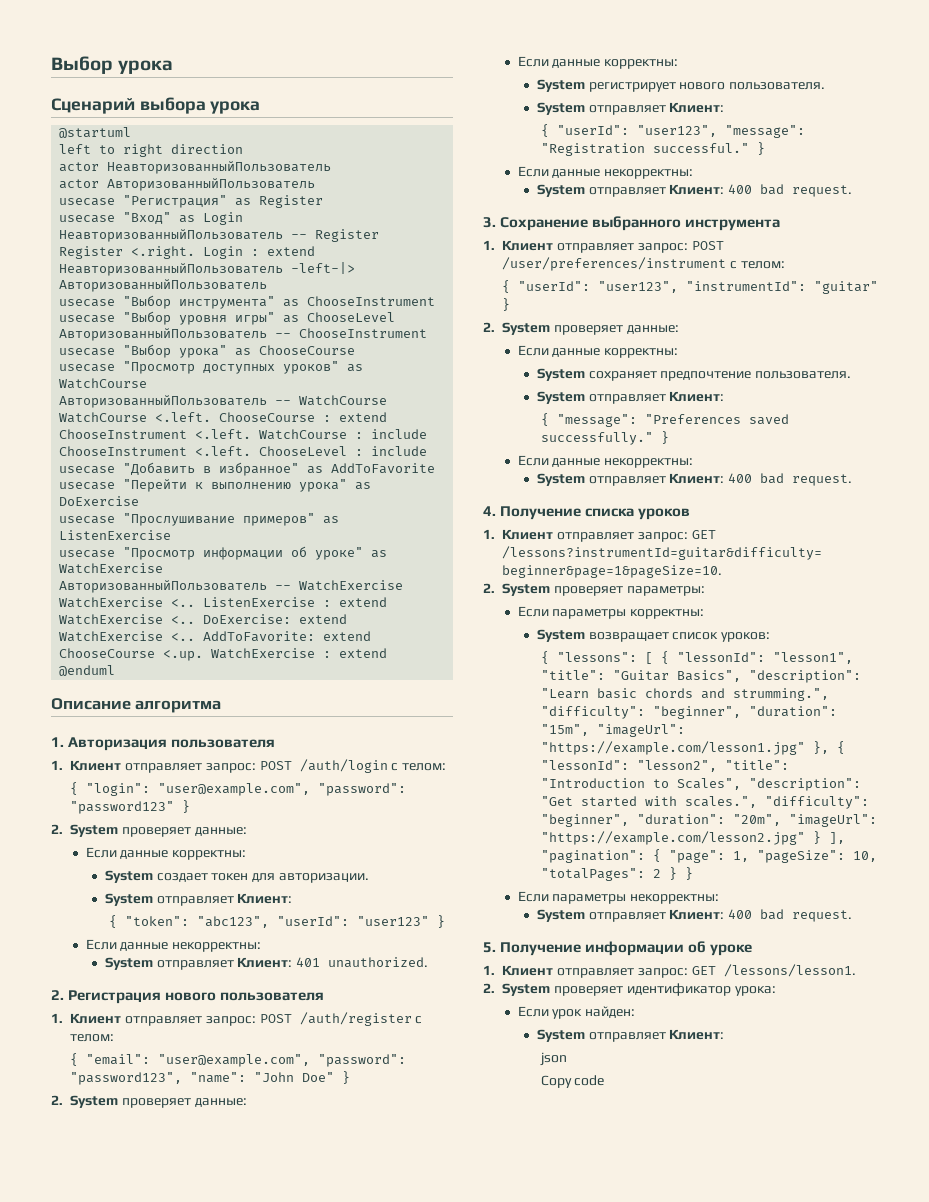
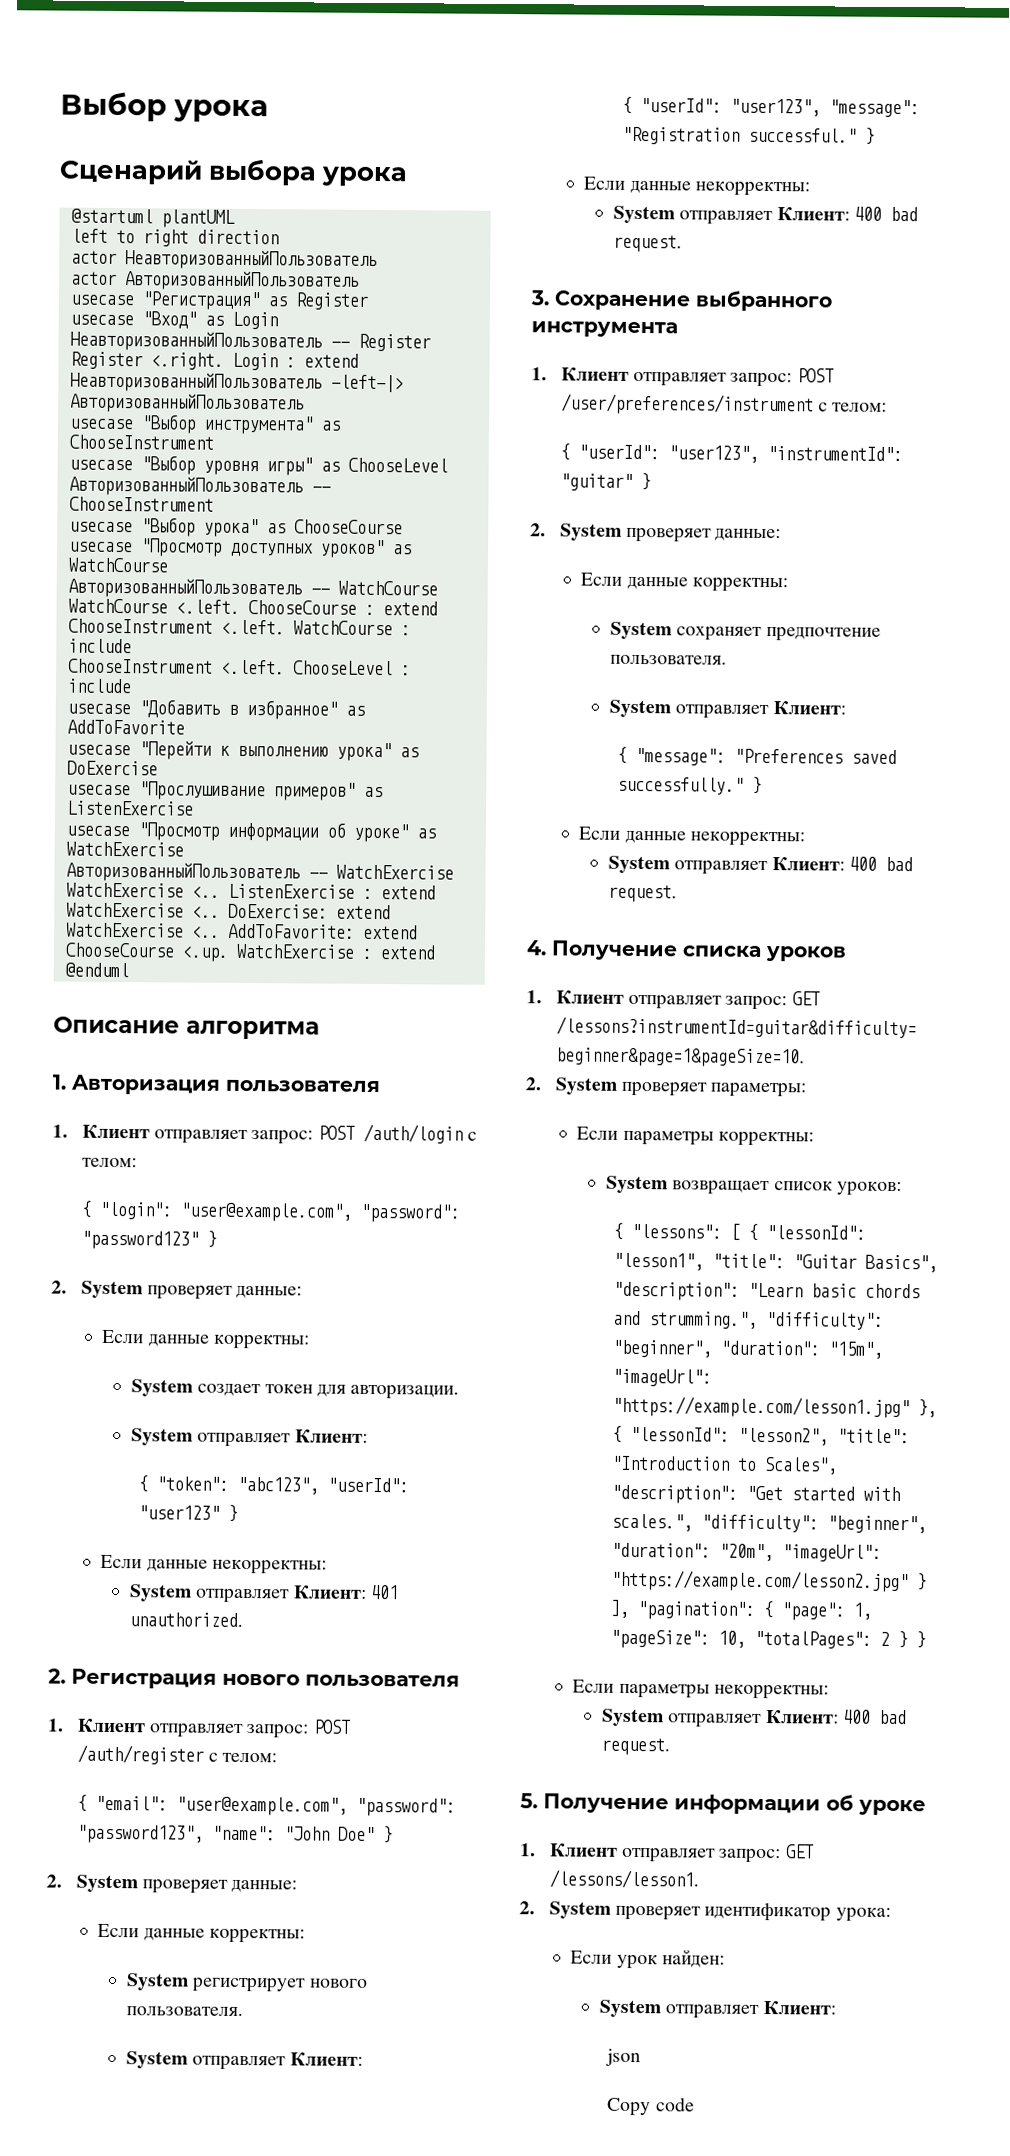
- @startuml
+ @startuml plantUML

